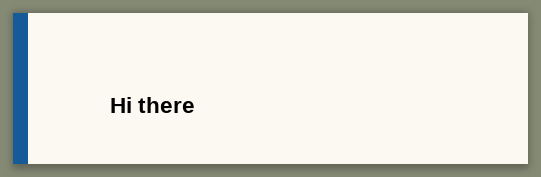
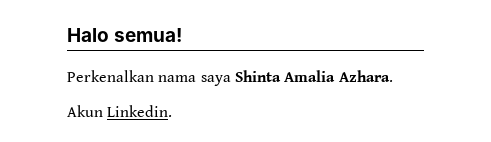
- Hi there
+ Halo semua!
+ Perkenalkan nama saya Shinta Amalia Azhara.
+ Akun Linkedin.

